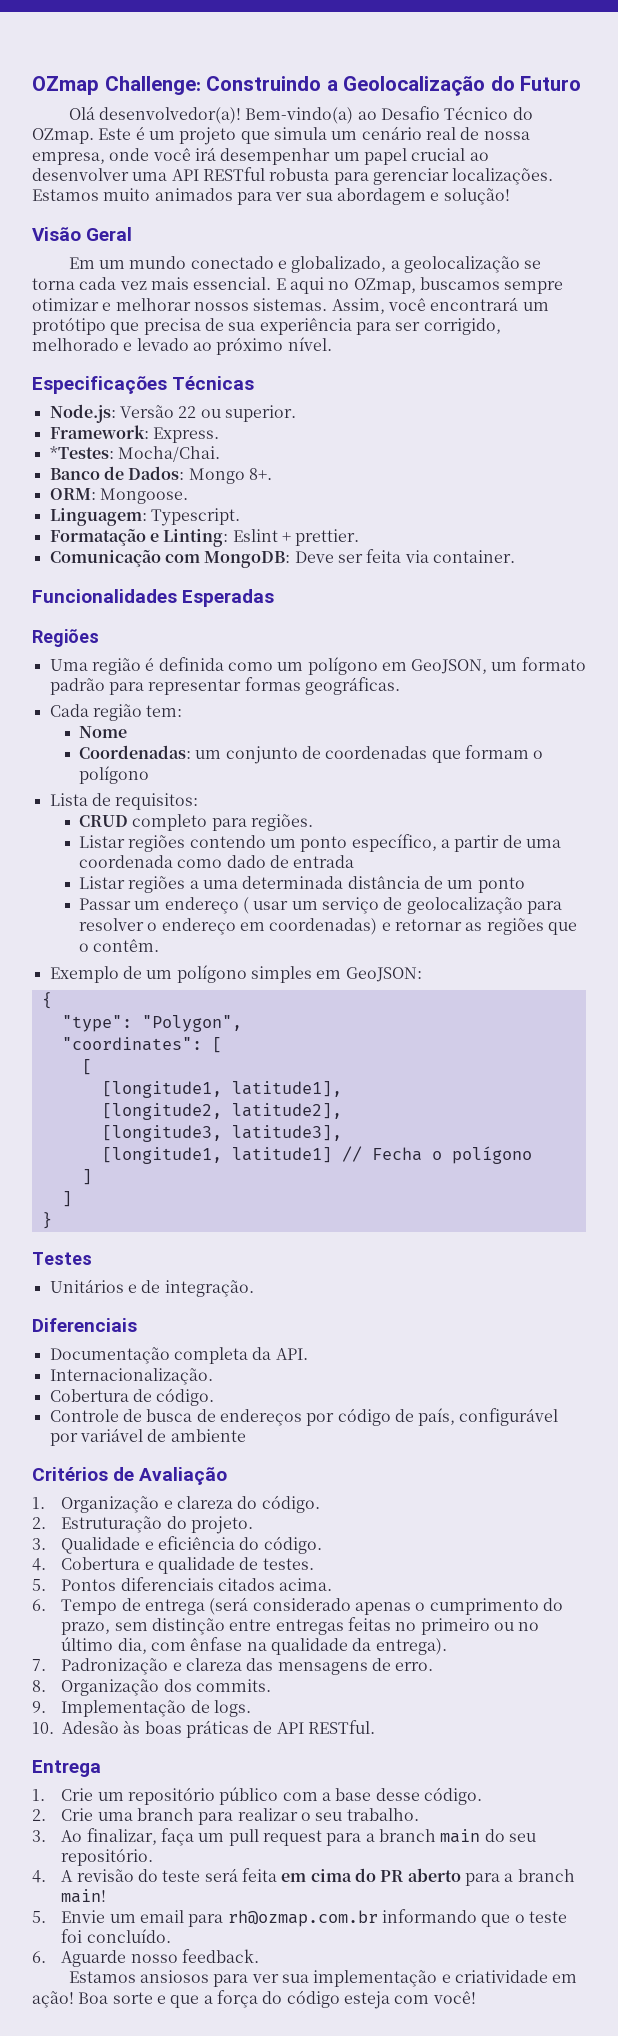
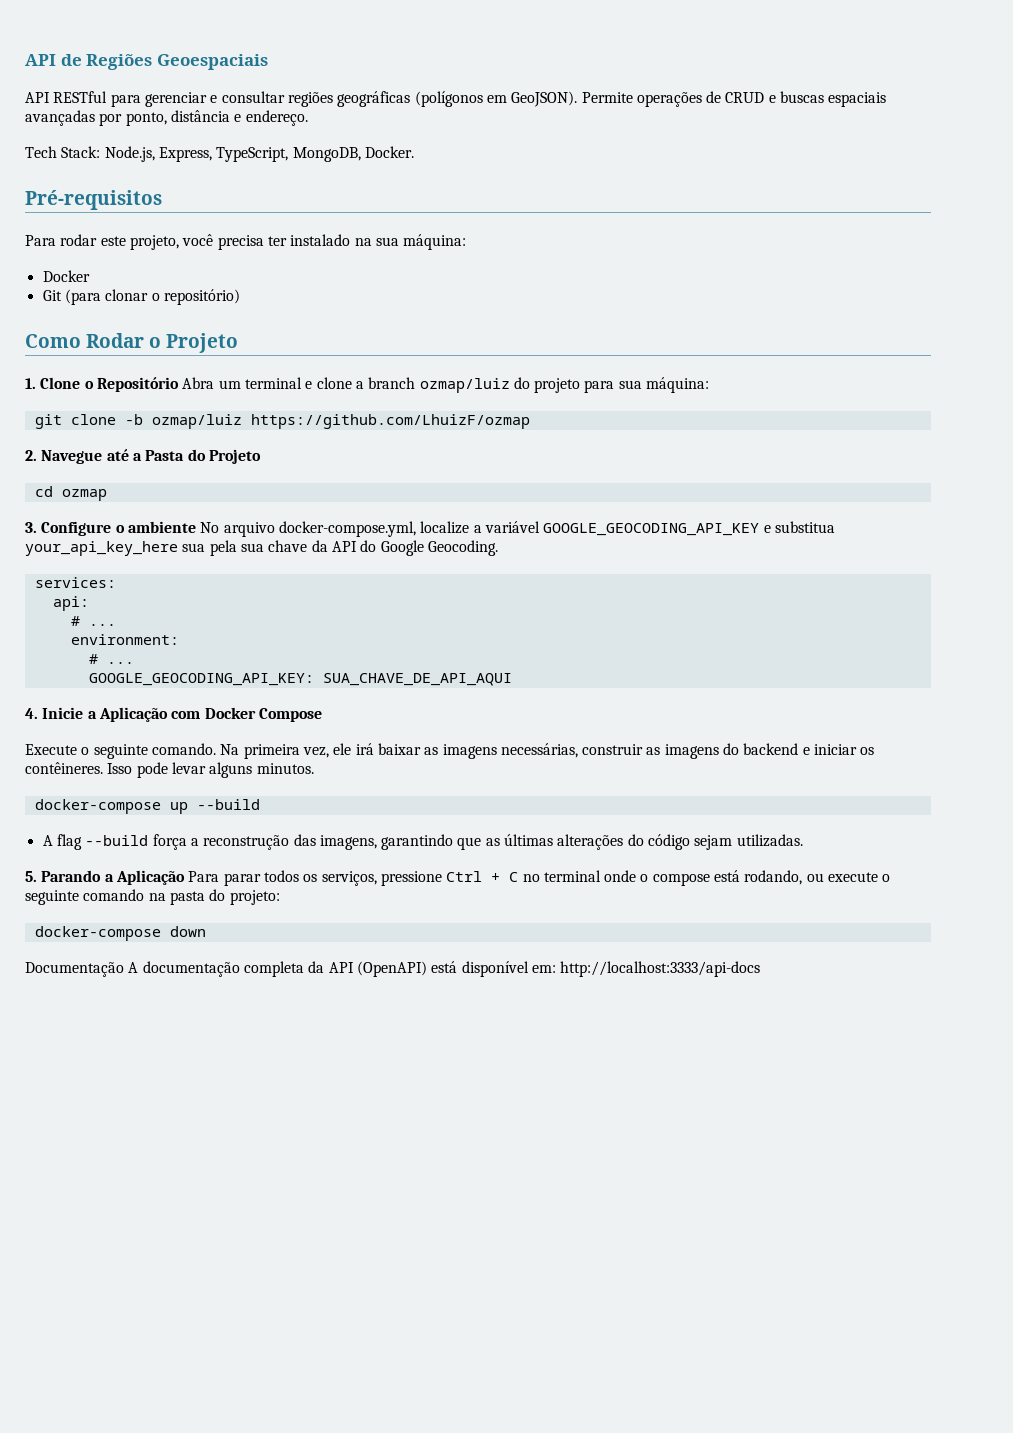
- OZmap Challenge: Construindo a Geolocalização do Futuro
- Olá desenvolvedor(a)! Bem-vindo(a) ao Desafio Técnico do OZmap. Este é um projeto que simula um cenário real de nossa empresa, onde você irá desempenhar um papel crucial ao desenvolver uma API RESTful robusta para gerenciar localizações. Estamos muito animados para ver sua abordagem e solução!
- Visão Geral
- Em um mundo conectado e globalizado, a geolocalização se torna cada vez mais essencial. E aqui no OZmap, buscamos sempre otimizar e melhorar nossos sistemas. Assim, você encontrará um protótipo que precisa de sua experiência para ser corrigido, melhorado e levado ao próximo nível.
- Especificações Técnicas
- Node.js: Versão 22 ou superior.
- Framework: Express.
- *Testes: Mocha/Chai.
- Banco de Dados: Mongo 8+.
- ORM: Mongoose.
- Linguagem: Typescript.
- Formatação e Linting: Eslint + prettier.
- Comunicação com MongoDB: Deve ser feita via container.
- Funcionalidades Esperadas
- Regiões
- Uma região é definida como um polígono em GeoJSON, um formato padrão para representar formas geográficas.
- Cada região tem:
- Nome
- Coordenadas: um conjunto de coordenadas que formam o polígono
- Lista de requisitos:
- CRUD completo para regiões.
- Listar regiões contendo um ponto específico, a partir de uma coordenada como dado de entrada
- Listar regiões a uma determinada distância de um ponto
- Passar um endereço ( usar um serviço de geolocalização para resolver o endereço em coordenadas) e retornar as regiões que o contêm.
- Exemplo de um polígono simples em GeoJSON:
- {
- "type": "Polygon",
- "coordinates": [
- [
- [longitude1, latitude1],
- [longitude2, latitude2],
- [longitude3, latitude3],
- [longitude1, latitude1] // Fecha o polígono
- ]
- ]
- }
- Testes
- Unitários e de integração.
- Diferenciais
- Documentação completa da API.
- Internacionalização.
- Cobertura de código.
- Controle de busca de endereços por código de país, configurável por variável de ambiente
- Critérios de Avaliação
- 1. Organização e clareza do código.
- 2. Estruturação do projeto.
- 3. Qualidade e eficiência do código.
- 4. Cobertura e qualidade de testes.
- 5. Pontos diferenciais citados acima.
- 6. Tempo de entrega (será considerado apenas o cumprimento do prazo, sem distinção entre entregas feitas no primeiro ou no último dia, com ênfase na qualidade da entrega).
- 7. Padronização e clareza das mensagens de erro.
- 8. Organização dos commits.
- 9. Implementação de logs.
- 10. Adesão às boas práticas de API RESTful.
- Entrega
- 1. Crie um repositório público com a base desse código.
- 2. Crie uma branch para realizar o seu trabalho.
- 3. Ao finalizar, faça um pull request para a branch main do seu repositório.
- 4. A revisão do teste será feita em cima do PR aberto para a branch main!
- 5. Envie um email para rh@ozmap.com.br informando que o teste foi concluído.
- 6. Aguarde nosso feedback.
- Estamos ansiosos para ver sua implementação e criatividade em ação! Boa sorte e que a força do código esteja com você!
+ API de Regiões Geoespaciais
+ API RESTful para gerenciar e consultar regiões geográficas (polígonos em GeoJSON). Permite operações de CRUD e buscas espaciais avançadas por ponto, distância e endereço.
+ Tech Stack: Node.js, Express, TypeScript, MongoDB, Docker.
+ Pré-requisitos
+ Para rodar este projeto, você precisa ter instalado na sua máquina:
+ Docker
+ Git (para clonar o repositório)
+ Como Rodar o Projeto
+ 1. Clone o Repositório Abra um terminal e clone a branch ozmap/luiz do projeto para sua máquina:
+ git clone -b ozmap/luiz https://github.com/LhuizF/ozmap
+ 2. Navegue até a Pasta do Projeto
+ cd ozmap
+ 3. Configure o ambiente No arquivo docker-compose.yml, localize a variável GOOGLE_GEOCODING_API_KEY e substitua your_api_key_here sua pela sua chave da API do Google Geocoding.
+ services:
+ api:
+ # ...
+ environment:
+ # ...
+ GOOGLE_GEOCODING_API_KEY: SUA_CHAVE_DE_API_AQUI
+ 4. Inicie a Aplicação com Docker Compose
+ Execute o seguinte comando. Na primeira vez, ele irá baixar as imagens necessárias, construir as imagens do backend e iniciar os contêineres. Isso pode levar alguns minutos.
+ docker-compose up --build
+ A flag --build força a reconstrução das imagens, garantindo que as últimas alterações do código sejam utilizadas.
+ 5. Parando a Aplicação Para parar todos os serviços, pressione Ctrl + C no terminal onde o compose está rodando, ou execute o seguinte comando na pasta do projeto:
+ docker-compose down
+ Documentação A documentação completa da API (OpenAPI) está disponível em: http://localhost:3333/api-docs

